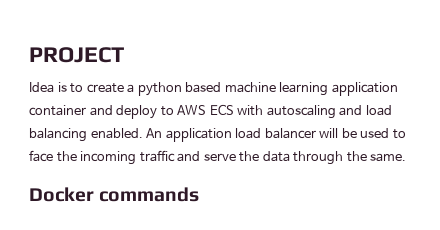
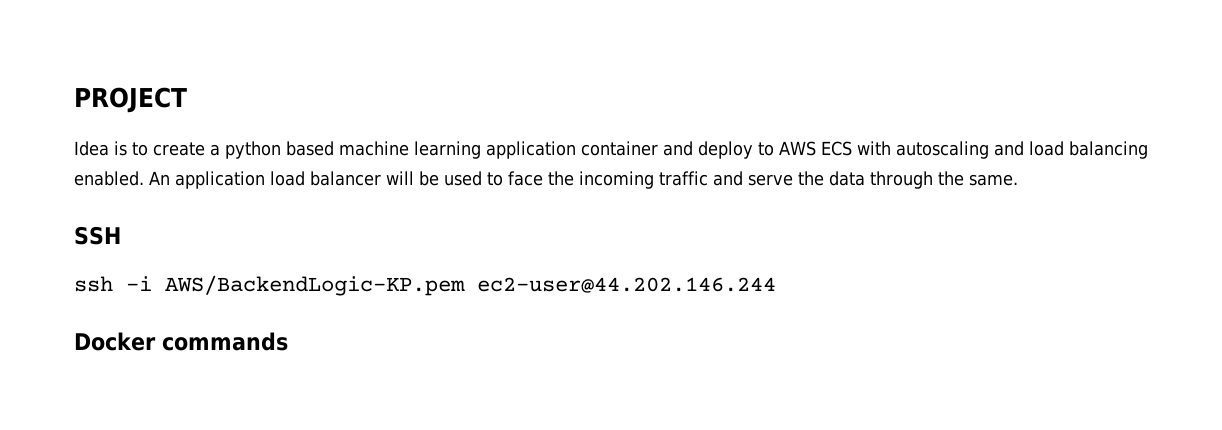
+ SSH
+ ssh -i AWS/BackendLogic-KP.pem ec2-user@44.202.146.244

